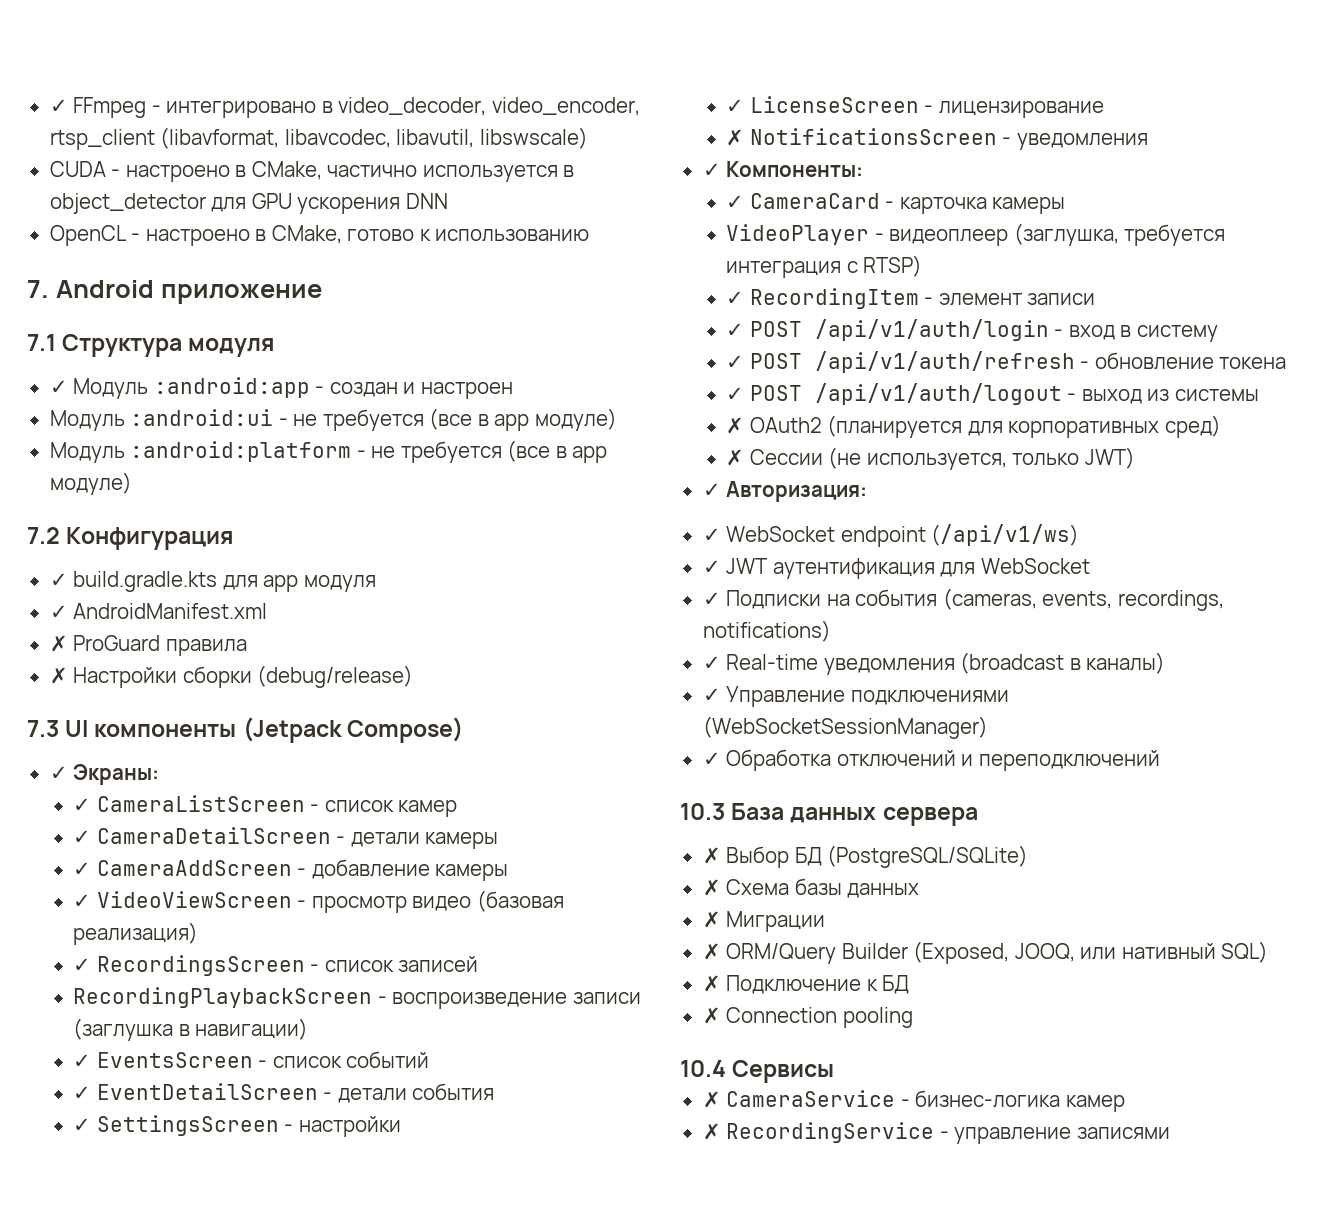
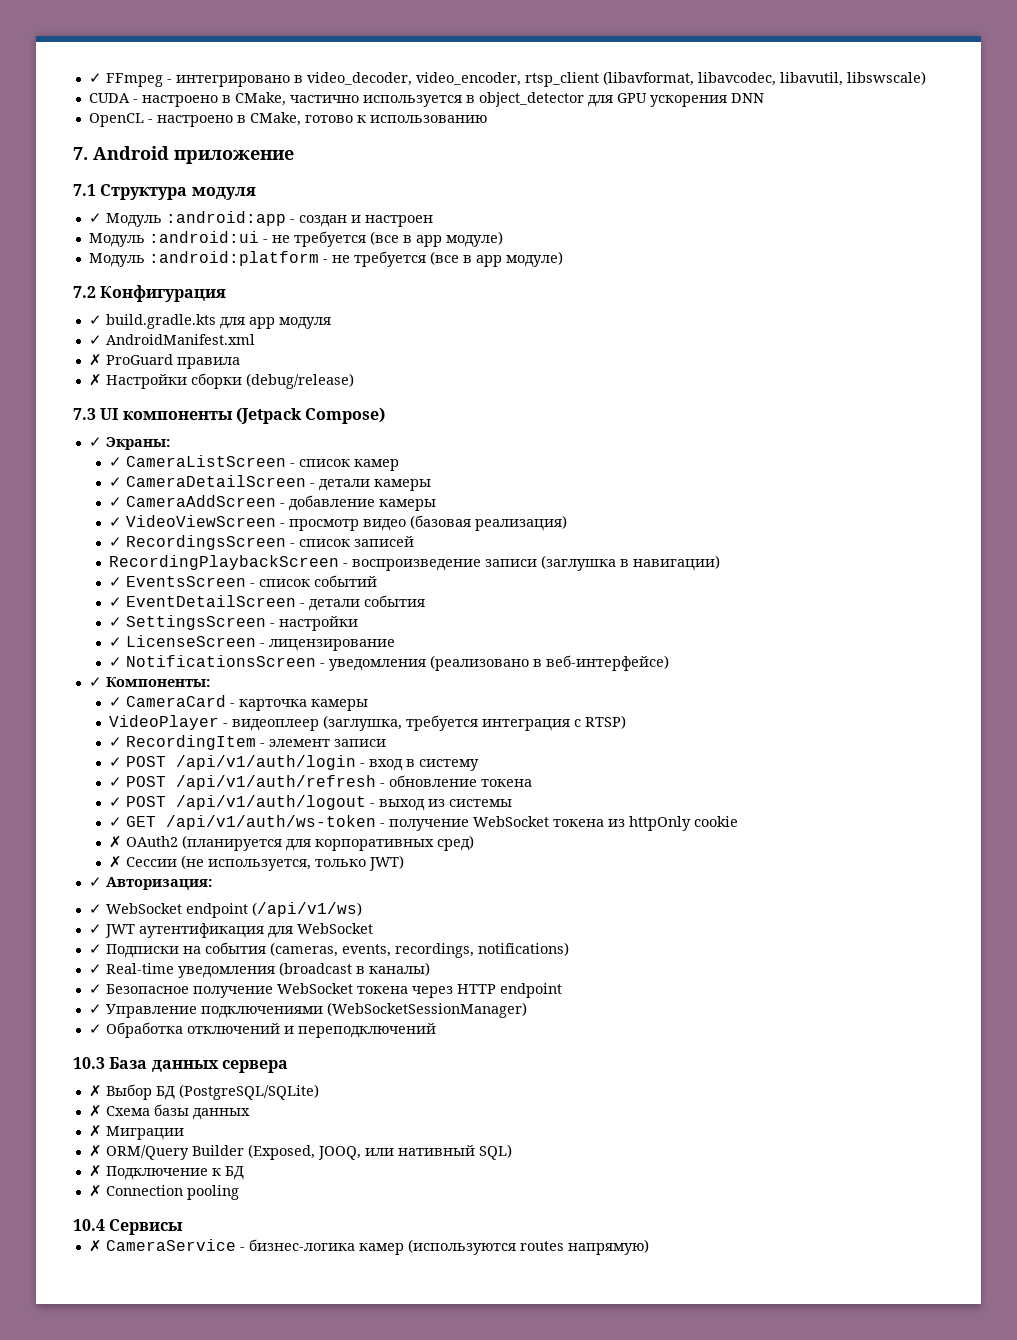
- ✗ NotificationsScreen - уведомления
+ ✓ NotificationsScreen - уведомления (реализовано в веб-интерфейсе)
+ ✓ GET /api/v1/auth/ws-token - получение WebSocket токена из httpOnly cookie
+ ✓ Безопасное получение WebSocket токена через HTTP endpoint
- ✗ CameraService - бизнес-логика камер
- ✗ RecordingService - управление записями
+ ✗ CameraService - бизнес-логика камер (используются routes напрямую)

